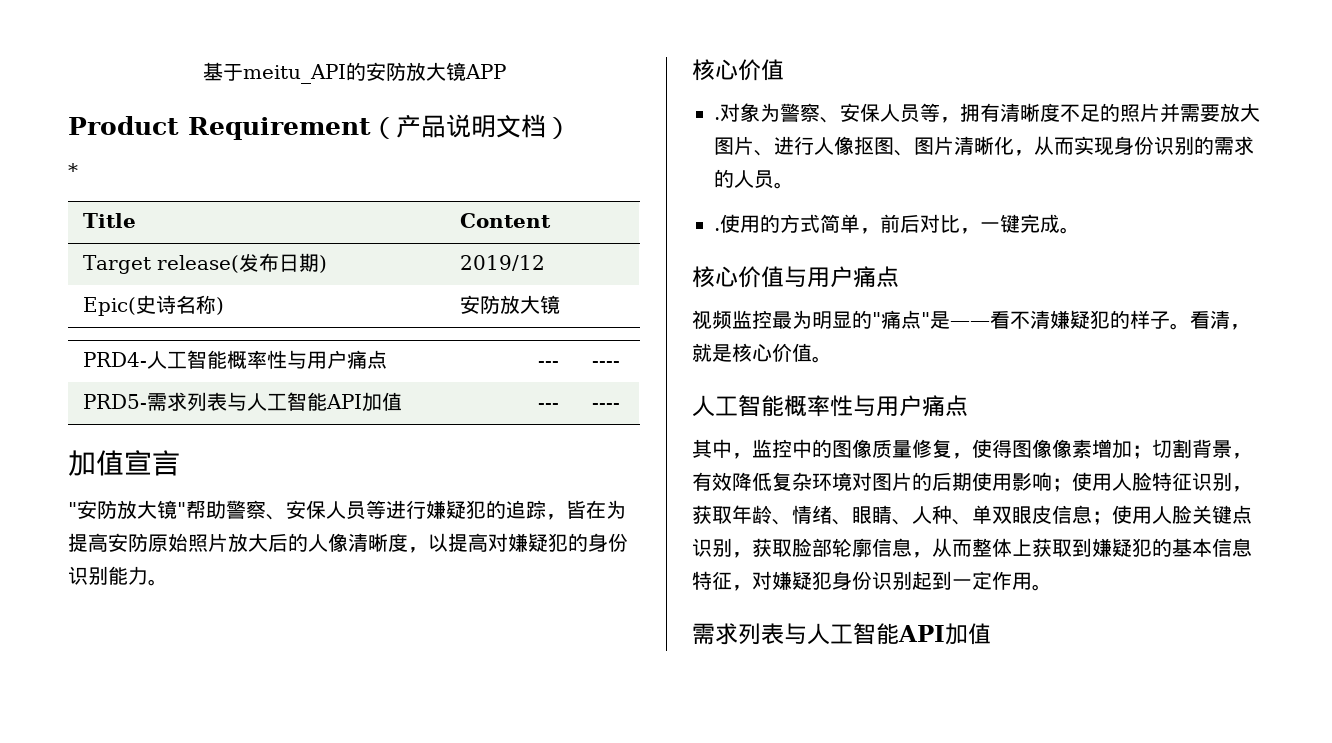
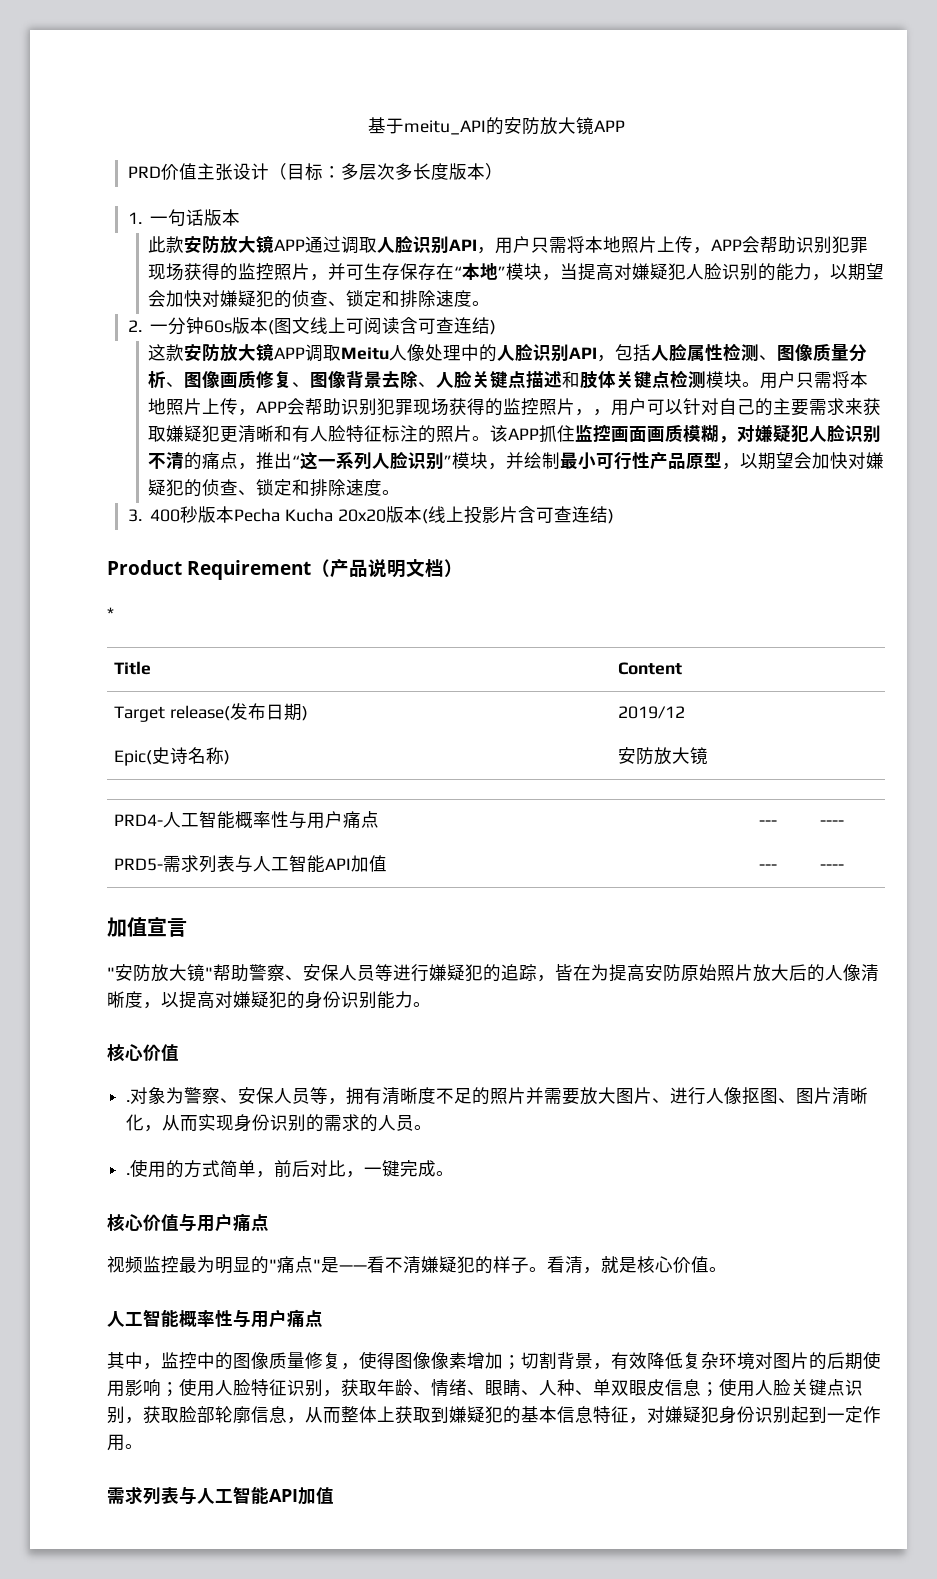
+ PRD价值主张设计（目标：多层次多长度版本）
+ 1.一句话版本
+ 此款安防放大镜APP通过调取人脸识别API，用户只需将本地照片上传，APP会帮助识别犯罪现场获得的监控照片，并可生存保存在“本地”模块，当提高对嫌疑犯人脸识别的能力，以期望会加快对嫌疑犯的侦查、锁定和排除速度。
+ 2.一分钟60s版本(图文线上可阅读含可查连结)
+ 这款安防放大镜APP调取Meitu人像处理中的人脸识别API，包括人脸属性检测、图像质量分析、图像画质修复、图像背景去除、人脸关键点描述和肢体关键点检测模块。用户只需将本地照片上传，APP会帮助识别犯罪现场获得的监控照片，，用户可以针对自己的主要需求来获取嫌疑犯更清晰和有人脸特征标注的照片。该APP抓住监控画面画质模糊，对嫌疑犯人脸识别不清的痛点，推出“这一系列人脸识别”模块，并绘制最小可行性产品原型，以期望会加快对嫌疑犯的侦查、锁定和排除速度。
+ 3. 400秒版本Pecha Kucha 20x20版本(线上投影片含可查连结)

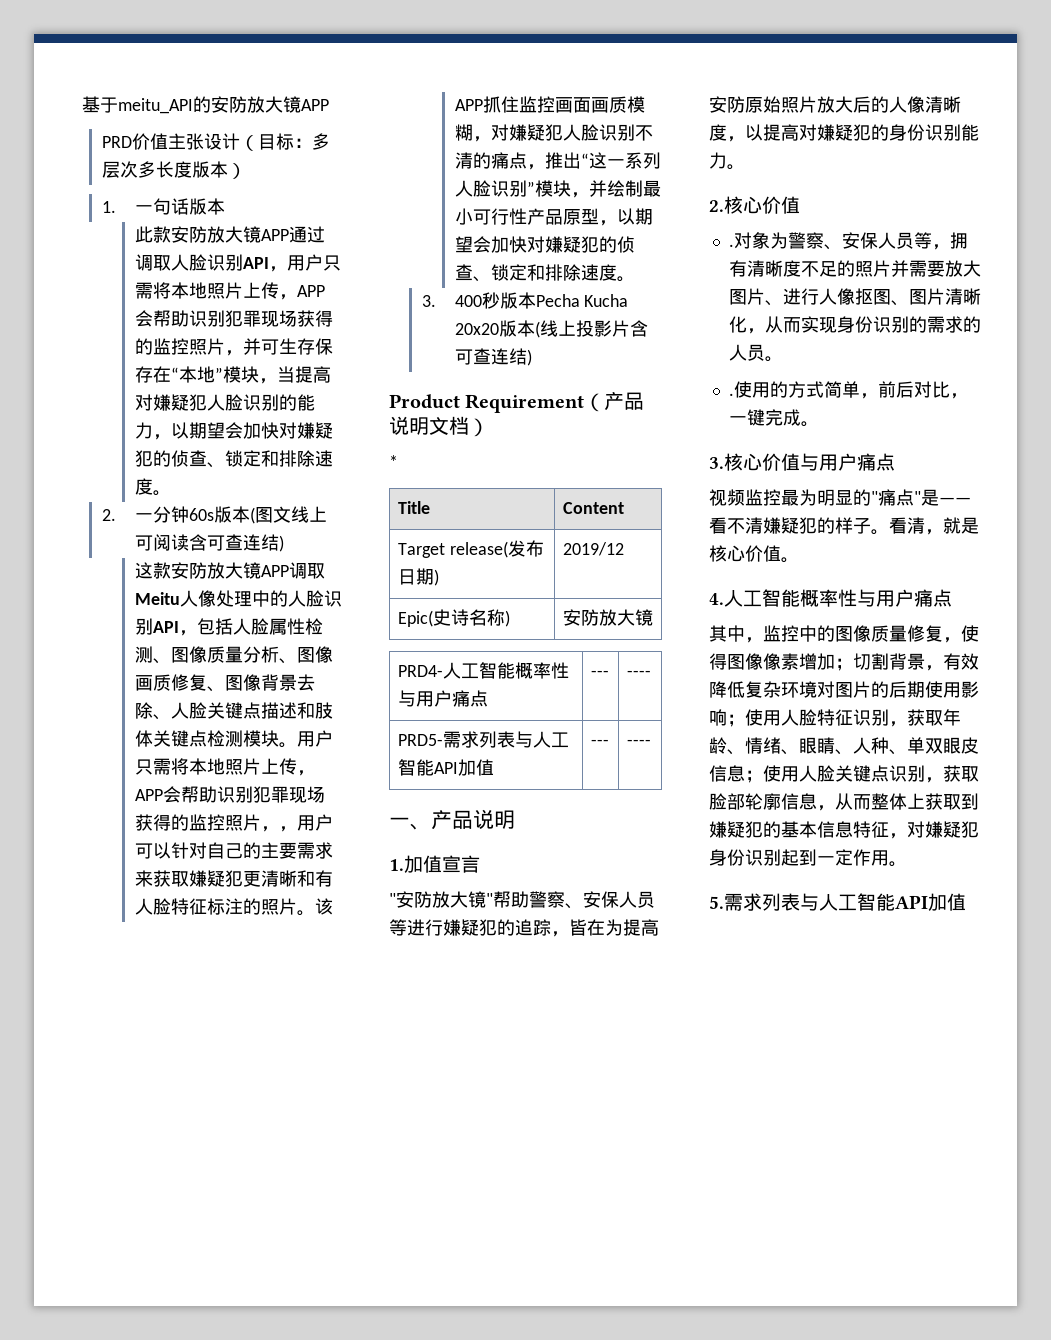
- 加值宣言
+ 一、产品说明
+ 1.加值宣言
  "安防放大镜"帮助警察、安保人员等进行嫌疑犯的追踪，皆在为提高安防原始照片放大后的人像清晰度，以提高对嫌疑犯的身份识别能力。
- 核心价值
+ 2.核心价值
- 核心价值与用户痛点
+ 3.核心价值与用户痛点
  看清，就是核心价值。
- 人工智能概率性与用户痛点
+ 4.人工智能概率性与用户痛点
  使用人脸关键点识别，获取脸部轮廓信息，从而整体上获取到嫌疑犯的基本信息特征，对嫌疑犯身份识别起到一定作用。
- 需求列表与人工智能API加值
+ 5.需求列表与人工智能API加值

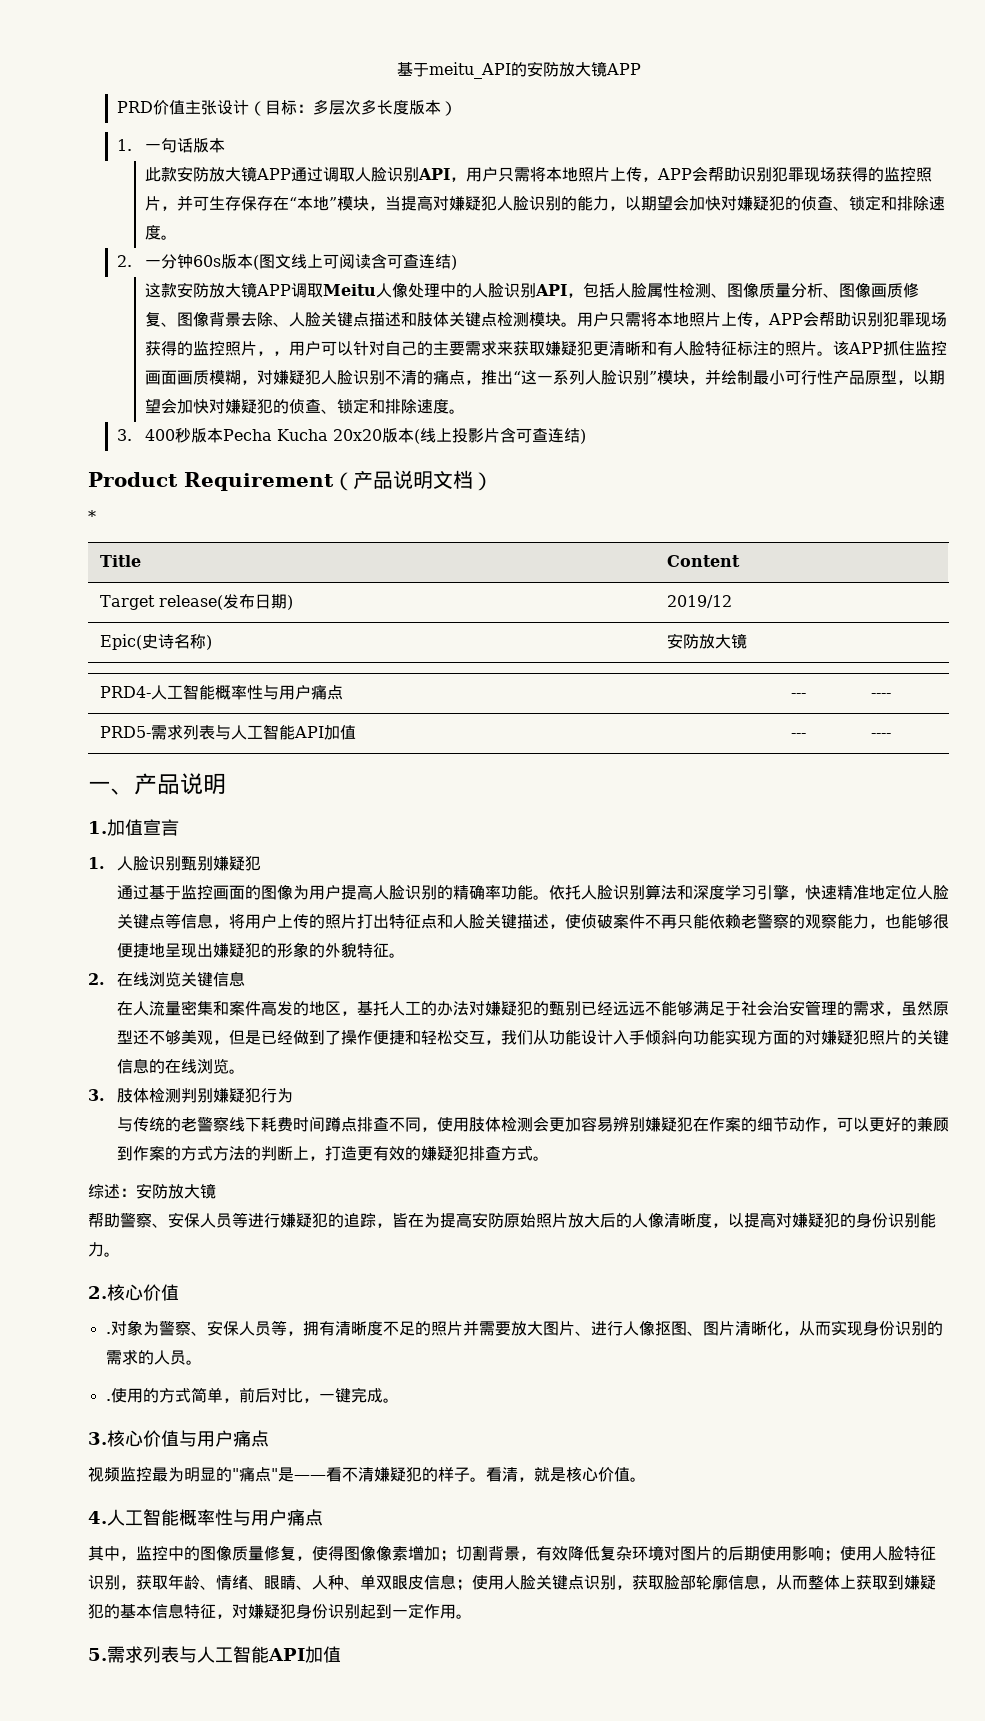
- "安防放大镜"帮助警察、安保人员等进行嫌疑犯的追踪，皆在为提高安防原始照片放大后的人像清晰度，以提高对嫌疑犯的身份识别能力。
+ 1.人脸识别甄别嫌疑犯
+ 通过基于监控画面的图像为用户提高人脸识别的精确率功能。依托人脸识别算法和深度学习引擎，快速精准地定位人脸关键点等信息，将用户上传的照片打出特征点和人脸关键描述，使侦破案件不再只能依赖老警察的观察能力，也能够很便捷地呈现出嫌疑犯的形象的外貌特征。
+ 2.在线浏览关键信息
+ 在人流量密集和案件高发的地区，基托人工的办法对嫌疑犯的甄别已经远远不能够满足于社会治安管理的需求，虽然原型还不够美观，但是已经做到了操作便捷和轻松交互，我们从功能设计入手倾斜向功能实现方面的对嫌疑犯照片的关键信息的在线浏览。
+ 3.肢体检测判别嫌疑犯行为
+ 与传统的老警察线下耗费时间蹲点排查不同，使用肢体检测会更加容易辨别嫌疑犯在作案的细节动作，可以更好的兼顾到作案的方式方法的判断上，打造更有效的嫌疑犯排查方式。
+ 综述：安防放大镜
+ 帮助警察、安保人员等进行嫌疑犯的追踪，皆在为提高安防原始照片放大后的人像清晰度，以提高对嫌疑犯的身份识别能力。

